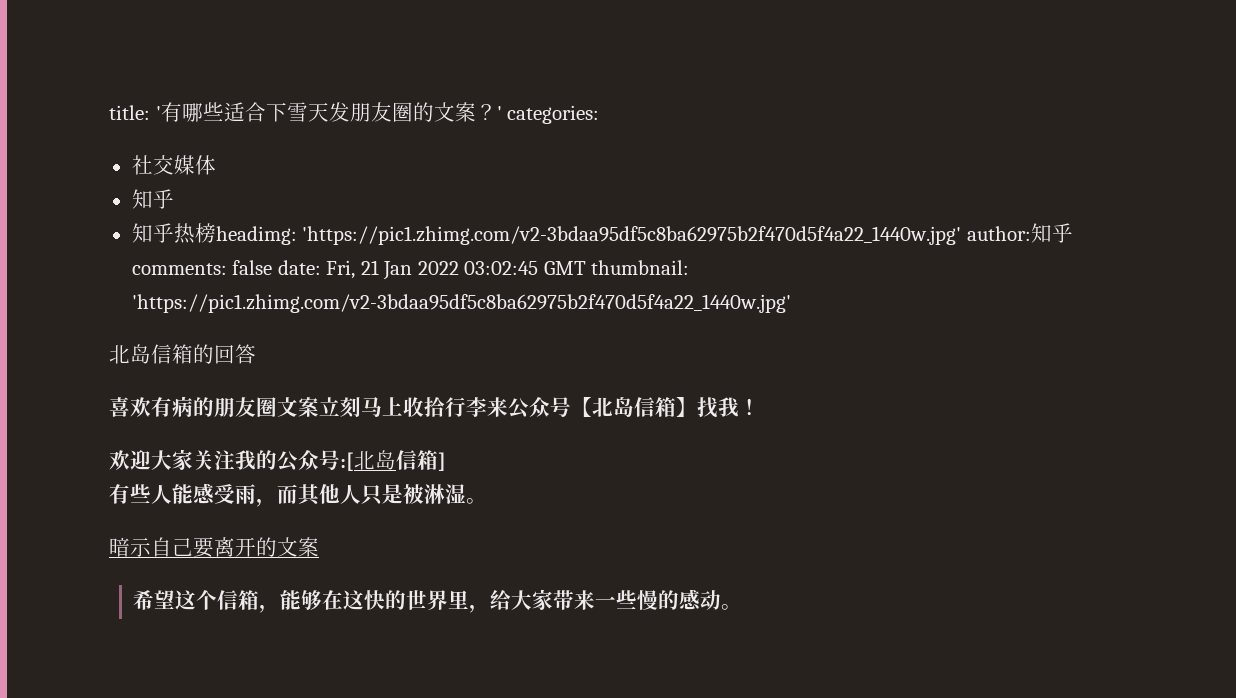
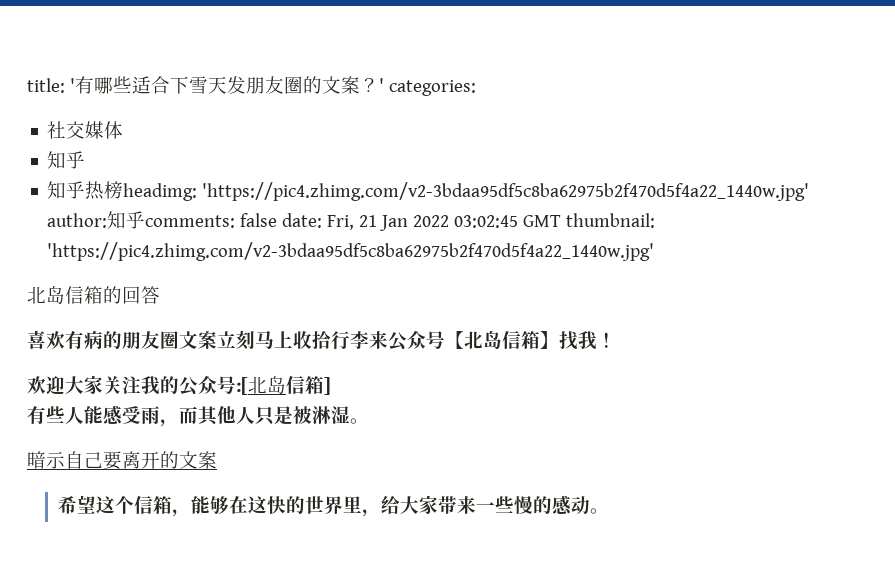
- 知乎热榜headimg: 'https://pic1.zhimg.com/v2-3bdaa95df5c8ba62975b2f470d5f4a22_1440w.jpg' author:知乎comments: false date: Fri, 21 Jan 2022 03:02:45 GMT thumbnail: 'https://pic1.zhimg.com/v2-3bdaa95df5c8ba62975b2f470d5f4a22_1440w.jpg'
+ 知乎热榜headimg: 'https://pic4.zhimg.com/v2-3bdaa95df5c8ba62975b2f470d5f4a22_1440w.jpg' author:知乎comments: false date: Fri, 21 Jan 2022 03:02:45 GMT thumbnail: 'https://pic4.zhimg.com/v2-3bdaa95df5c8ba62975b2f470d5f4a22_1440w.jpg'

